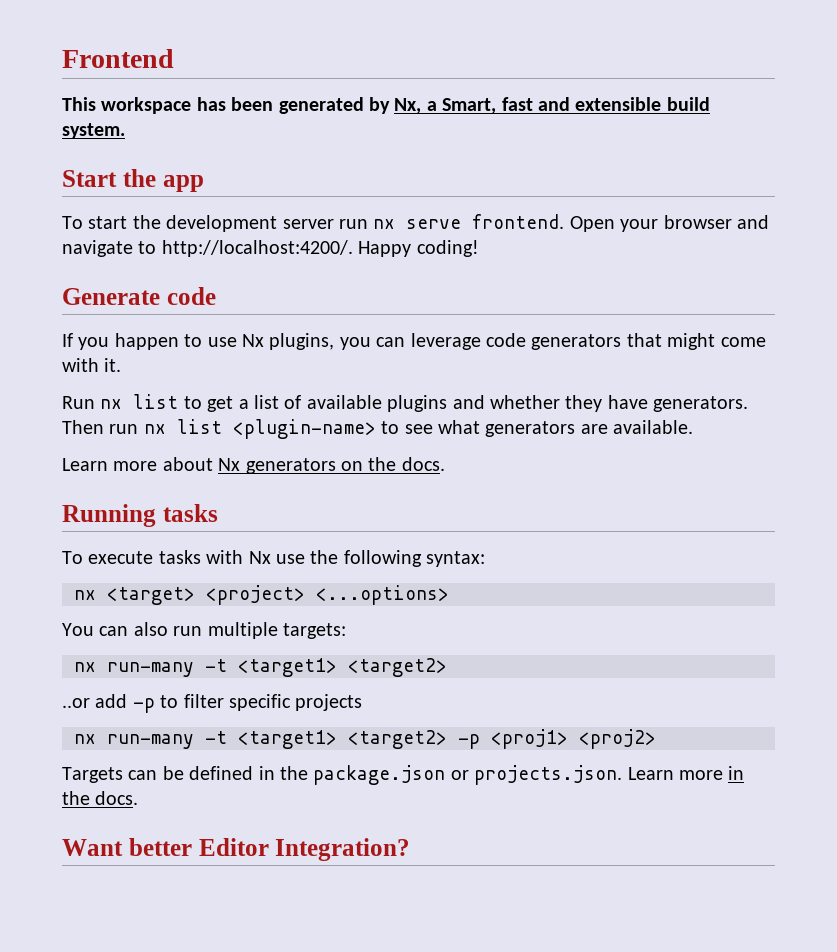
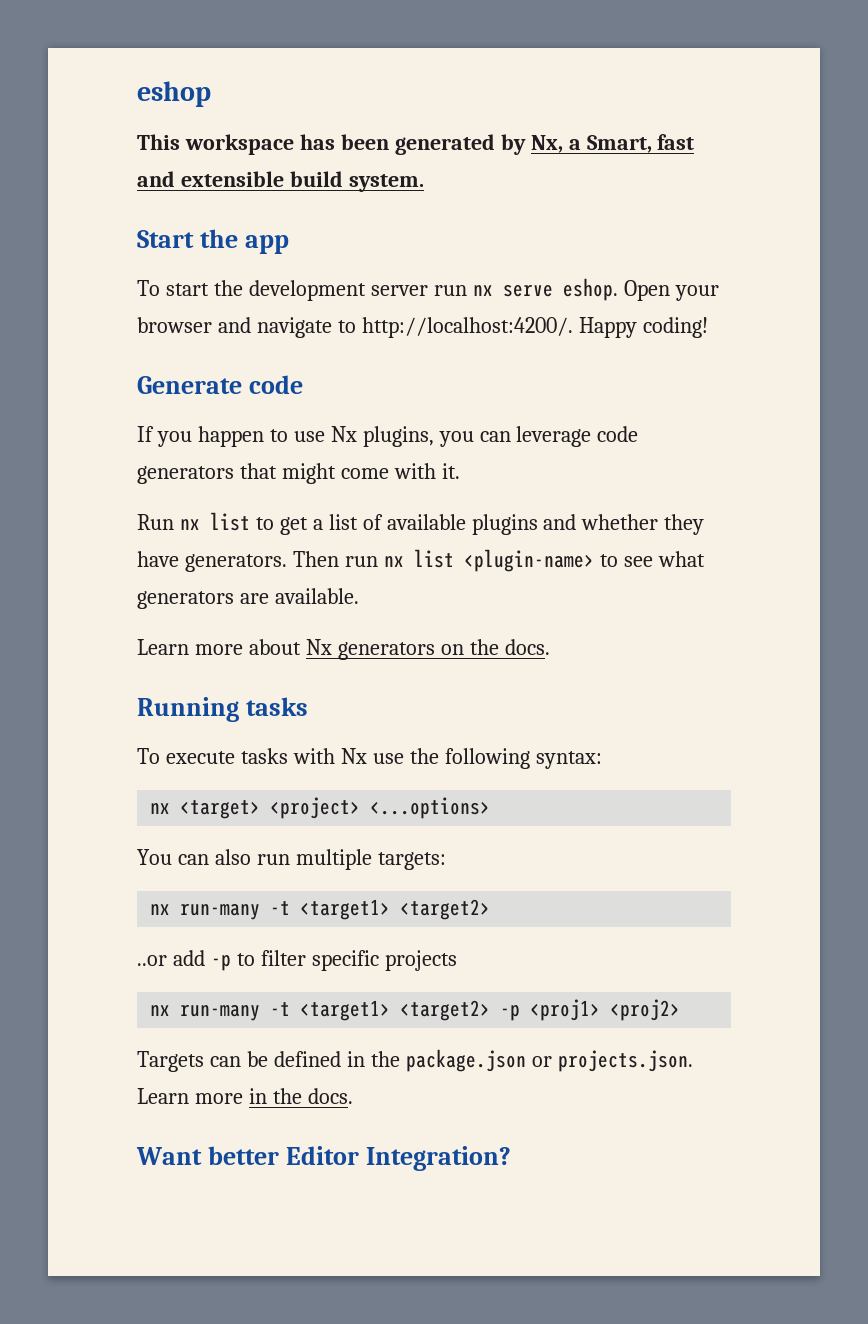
- Frontend
+ eshop
- To start the development server run nx serve frontend.
+ To start the development server run nx serve eshop.

